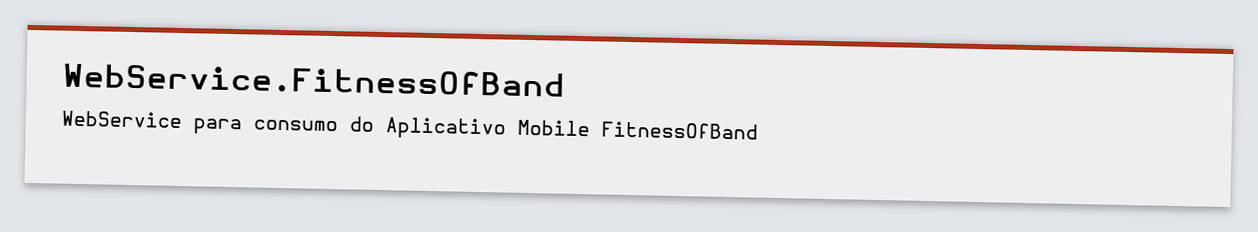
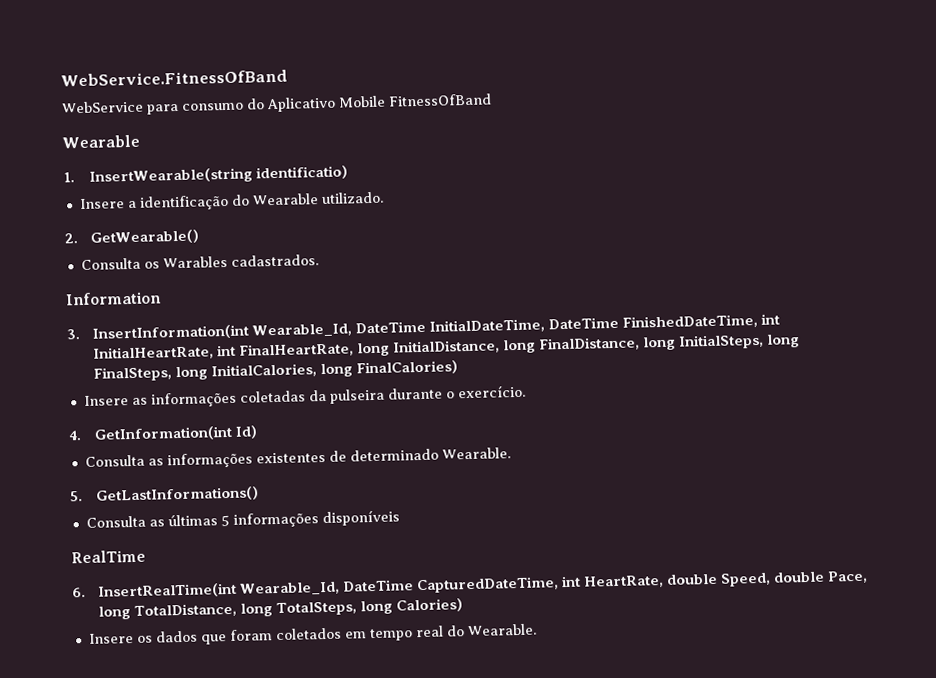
  WebService para consumo do Aplicativo Mobile FitnessOfBand
+ Wearable
+ 1. InsertWearable(string identificatio)
+ Insere a identificação do Wearable utilizado.
+ 2. GetWearable()
+ Consulta os Warables cadastrados.
+ Information
+ 3. InsertInformation(int Wearable_Id, DateTime InitialDateTime, DateTime FinishedDateTime, int InitialHeartRate, int FinalHeartRate, long InitialDistance, long FinalDistance, long InitialSteps, long FinalSteps, long InitialCalories, long FinalCalories)
+ Insere as informações coletadas da pulseira durante o exercício.
+ 4. GetInformation(int Id)
+ Consulta as informações existentes de determinado Wearable.
+ 5. GetLastInformations()
+ Consulta as últimas 5 informações disponíveis
+ RealTime
+ 6. InsertRealTime(int Wearable_Id, DateTime CapturedDateTime, int HeartRate, double Speed, double Pace, long TotalDistance, long TotalSteps, long Calories)
+ Insere os dados que foram coletados em tempo real do Wearable.

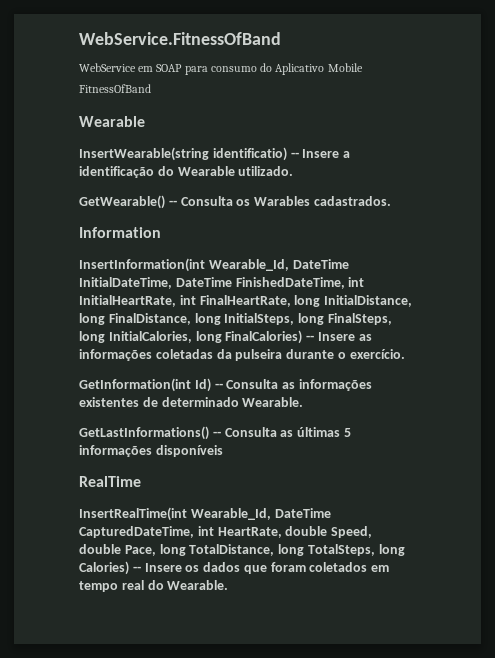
- WebService para consumo do Aplicativo Mobile FitnessOfBand
+ WebService em SOAP para consumo do Aplicativo Mobile FitnessOfBand
- 1. InsertWearable(string identificatio)
- Insere a identificação do Wearable utilizado.
+ InsertWearable(string identificatio) -- Insere a identificação do Wearable utilizado.
- 2. GetWearable()
- Consulta os Warables cadastrados.
+ GetWearable() -- Consulta os Warables cadastrados.
- 3. InsertInformation(int Wearable_Id, DateTime InitialDateTime, DateTime FinishedDateTime, int InitialHeartRate, int FinalHeartRate, long InitialDistance, long FinalDistance, long InitialSteps, long FinalSteps, long InitialCalories, long FinalCalories)
- Insere as informações coletadas da pulseira durante o exercício.
+ InsertInformation(int Wearable_Id, DateTime InitialDateTime, DateTime FinishedDateTime, int InitialHeartRate, int FinalHeartRate, long InitialDistance, long FinalDistance, long InitialSteps, long FinalSteps, long InitialCalories, long FinalCalories) -- Insere as informações coletadas da pulseira durante o exercício.
- 4. GetInformation(int Id)
- Consulta as informações existentes de determinado Wearable.
+ GetInformation(int Id) -- Consulta as informações existentes de determinado Wearable.
- 5. GetLastInformations()
- Consulta as últimas 5 informações disponíveis
+ GetLastInformations() -- Consulta as últimas 5 informações disponíveis
- 6. InsertRealTime(int Wearable_Id, DateTime CapturedDateTime, int HeartRate, double Speed, double Pace, long TotalDistance, long TotalSteps, long Calories)
- Insere os dados que foram coletados em tempo real do Wearable.
+ InsertRealTime(int Wearable_Id, DateTime CapturedDateTime, int HeartRate, double Speed, double Pace, long TotalDistance, long TotalSteps, long Calories) -- Insere os dados que foram coletados em tempo real do Wearable.

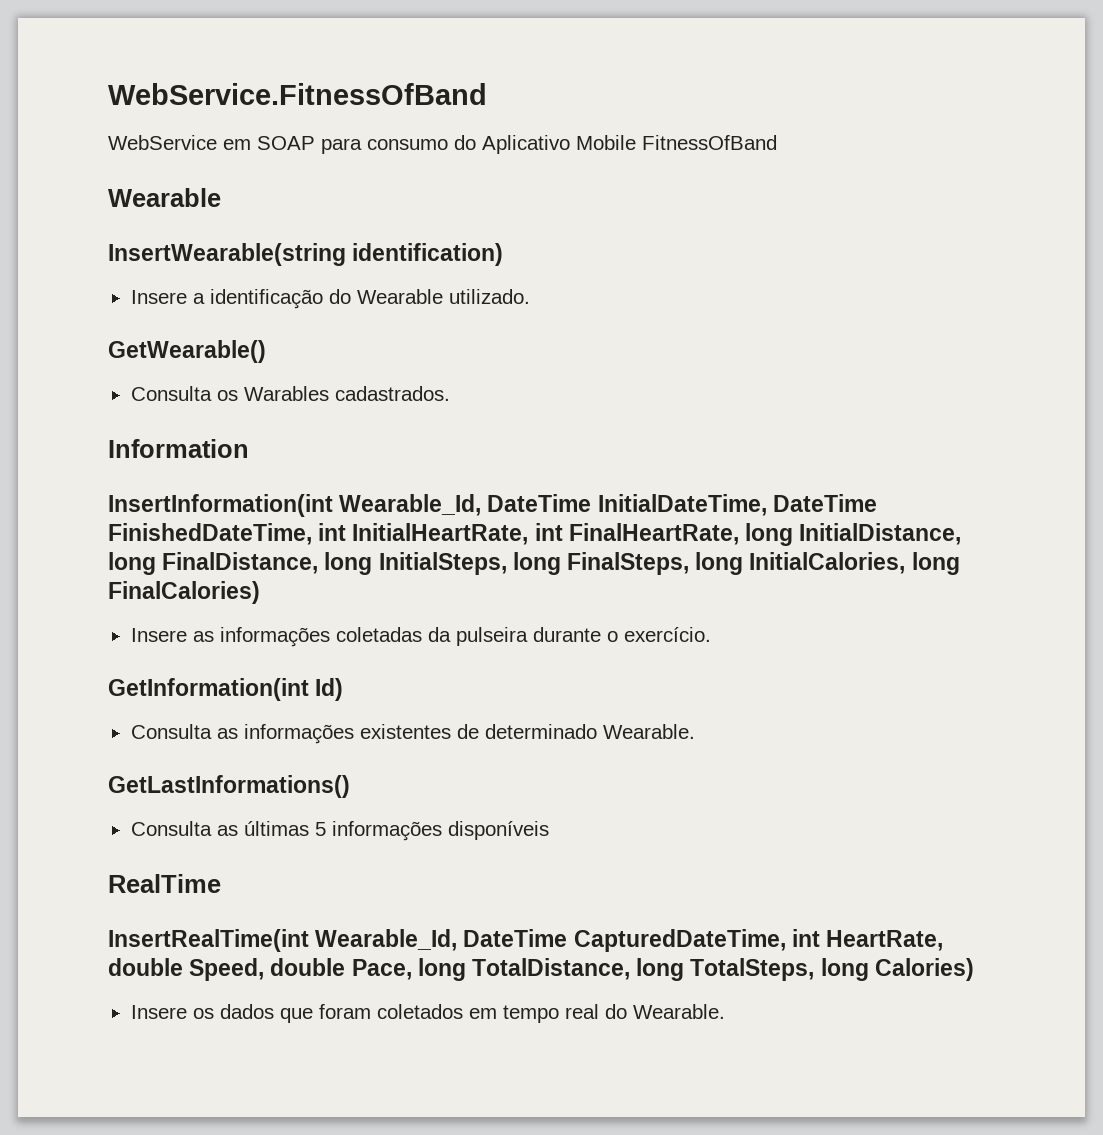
- InsertWearable(string identificatio) -- Insere a identificação do Wearable utilizado.
+ InsertWearable(string identification)
+ Insere a identificação do Wearable utilizado.
- GetWearable() -- Consulta os Warables cadastrados.
+ GetWearable()
+ Consulta os Warables cadastrados.
- InsertInformation(int Wearable_Id, DateTime InitialDateTime, DateTime FinishedDateTime, int InitialHeartRate, int FinalHeartRate, long InitialDistance, long FinalDistance, long InitialSteps, long FinalSteps, long InitialCalories, long FinalCalories) -- Insere as informações coletadas da pulseira durante o exercício.
+ InsertInformation(int Wearable_Id, DateTime InitialDateTime, DateTime FinishedDateTime, int InitialHeartRate, int FinalHeartRate, long InitialDistance, long FinalDistance, long InitialSteps, long FinalSteps, long InitialCalories, long FinalCalories)
+ Insere as informações coletadas da pulseira durante o exercício.
- GetInformation(int Id) -- Consulta as informações existentes de determinado Wearable.
+ GetInformation(int Id)
+ Consulta as informações existentes de determinado Wearable.
- GetLastInformations() -- Consulta as últimas 5 informações disponíveis
+ GetLastInformations()
+ Consulta as últimas 5 informações disponíveis
- InsertRealTime(int Wearable_Id, DateTime CapturedDateTime, int HeartRate, double Speed, double Pace, long TotalDistance, long TotalSteps, long Calories) -- Insere os dados que foram coletados em tempo real do Wearable.
+ InsertRealTime(int Wearable_Id, DateTime CapturedDateTime, int HeartRate, double Speed, double Pace, long TotalDistance, long TotalSteps, long Calories)
+ Insere os dados que foram coletados em tempo real do Wearable.

